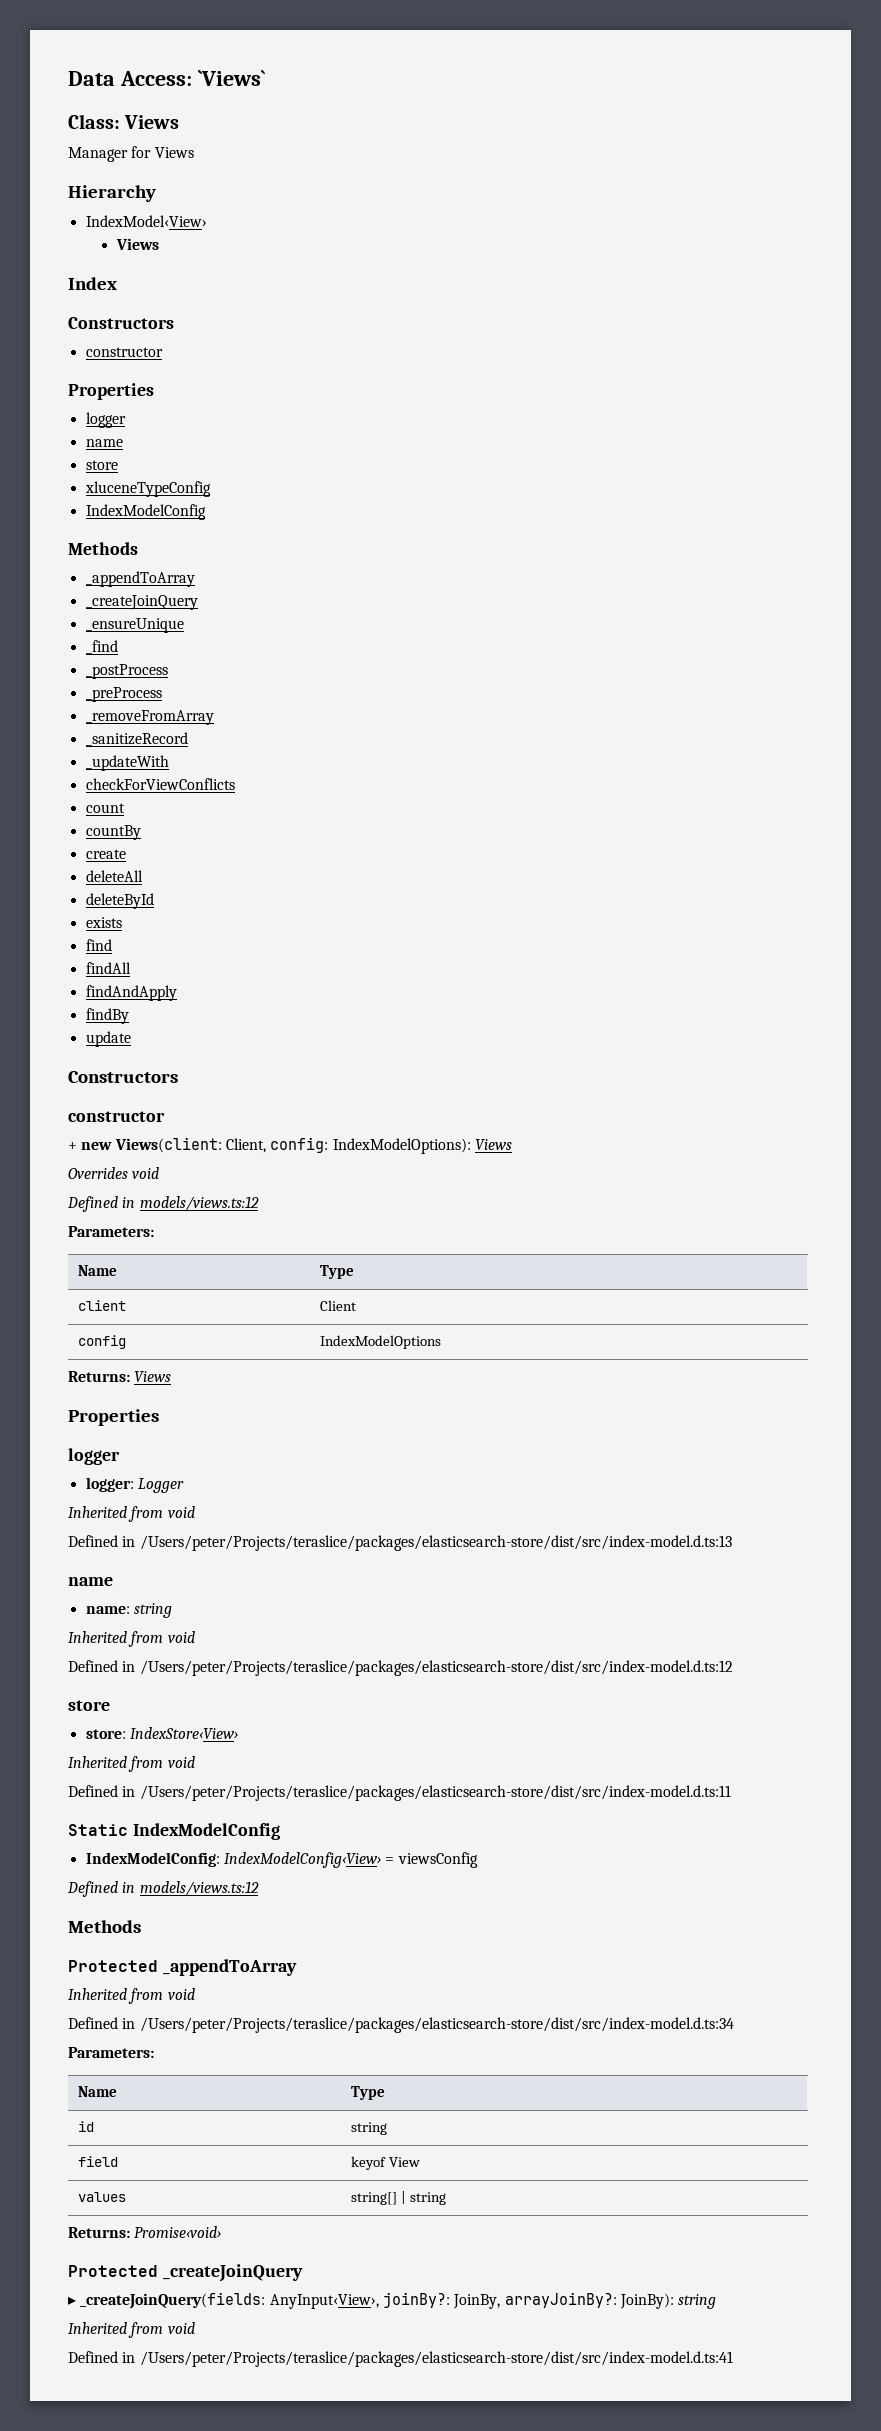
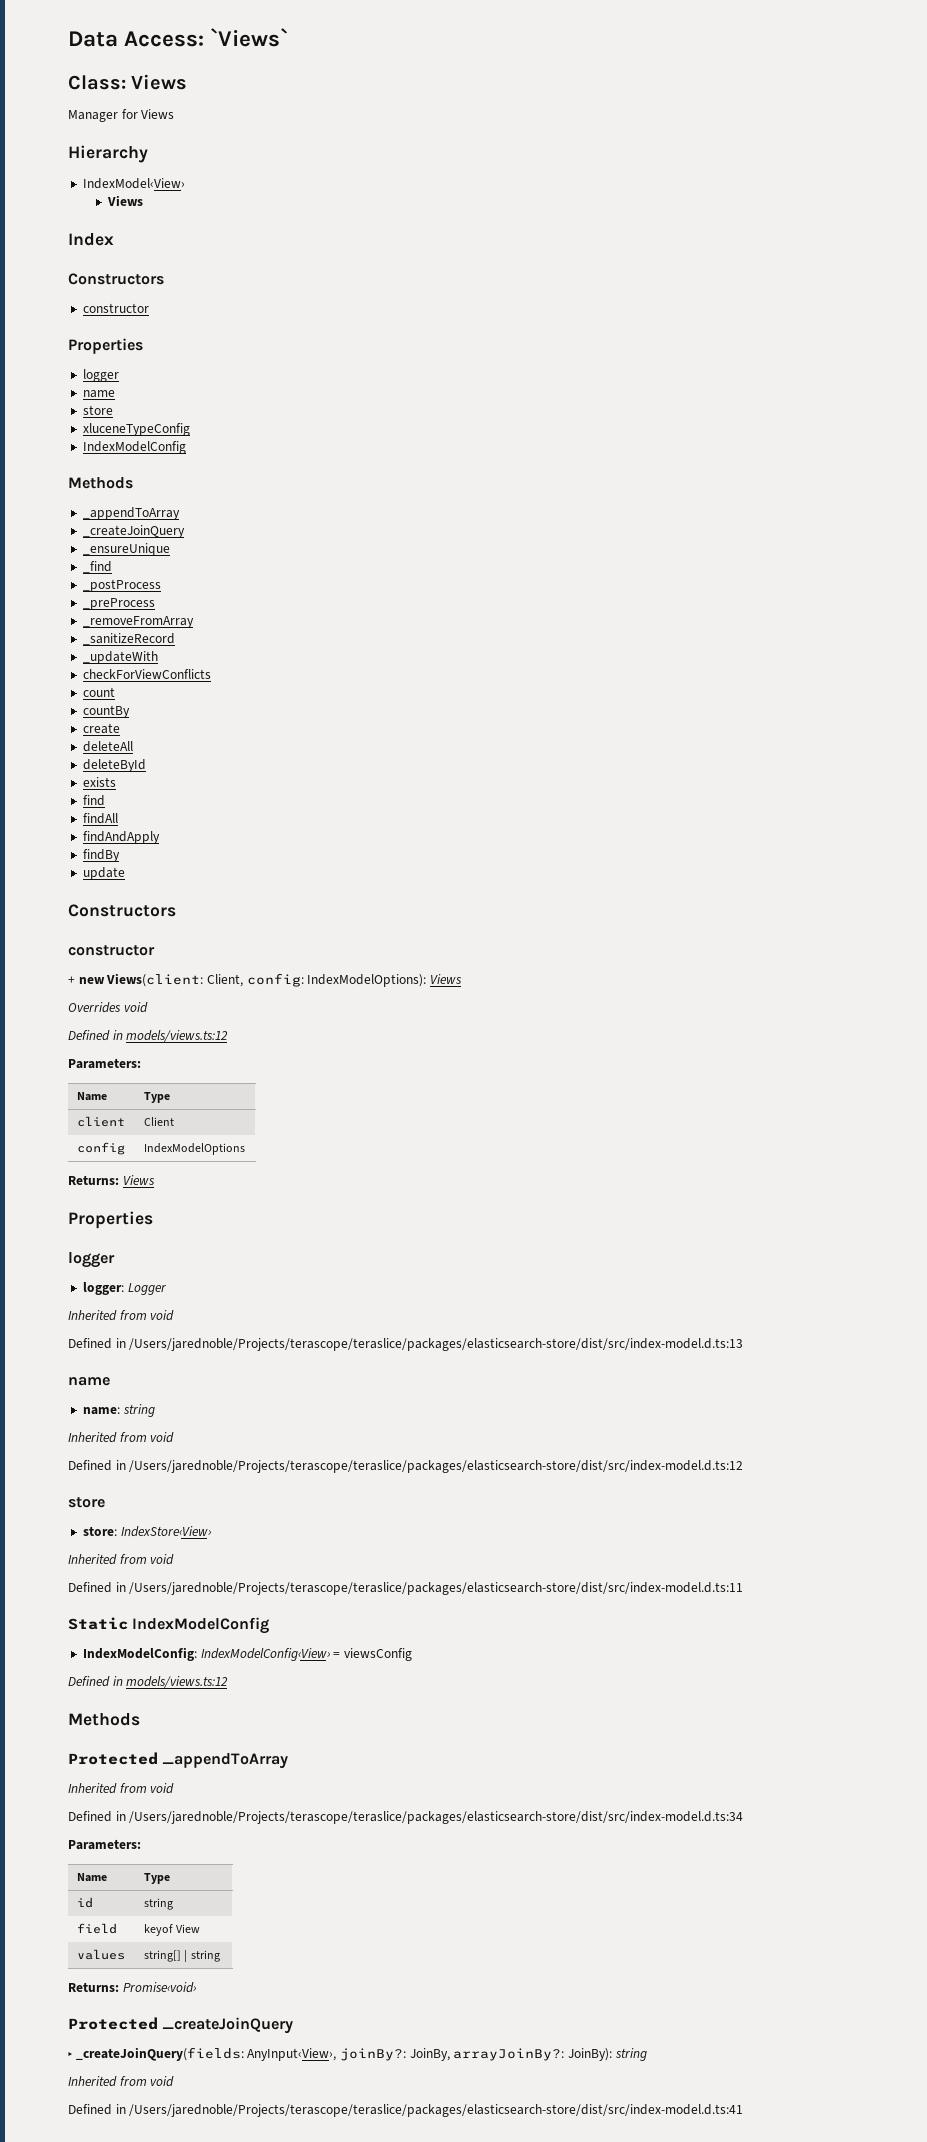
- Defined in /Users/peter/Projects/teraslice/packages/elasticsearch-store/dist/src/index-model.d.ts:13
+ Defined in /Users/jarednoble/Projects/terascope/teraslice/packages/elasticsearch-store/dist/src/index-model.d.ts:13
- Defined in /Users/peter/Projects/teraslice/packages/elasticsearch-store/dist/src/index-model.d.ts:12
+ Defined in /Users/jarednoble/Projects/terascope/teraslice/packages/elasticsearch-store/dist/src/index-model.d.ts:12
- Defined in /Users/peter/Projects/teraslice/packages/elasticsearch-store/dist/src/index-model.d.ts:11
+ Defined in /Users/jarednoble/Projects/terascope/teraslice/packages/elasticsearch-store/dist/src/index-model.d.ts:11
- Defined in /Users/peter/Projects/teraslice/packages/elasticsearch-store/dist/src/index-model.d.ts:34
+ Defined in /Users/jarednoble/Projects/terascope/teraslice/packages/elasticsearch-store/dist/src/index-model.d.ts:34
- Defined in /Users/peter/Projects/teraslice/packages/elasticsearch-store/dist/src/index-model.d.ts:41
+ Defined in /Users/jarednoble/Projects/terascope/teraslice/packages/elasticsearch-store/dist/src/index-model.d.ts:41

